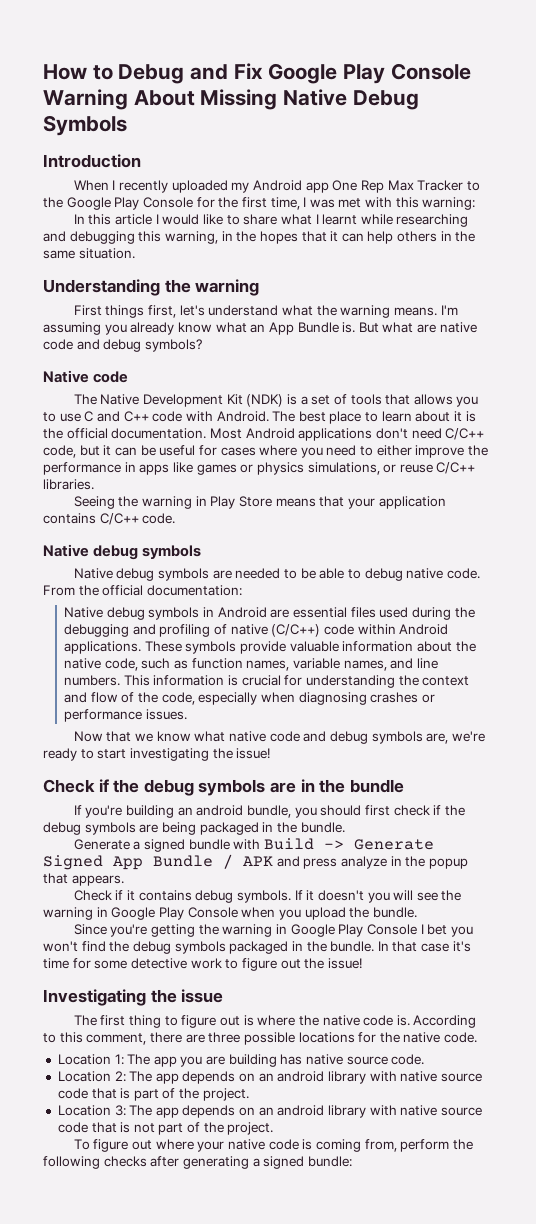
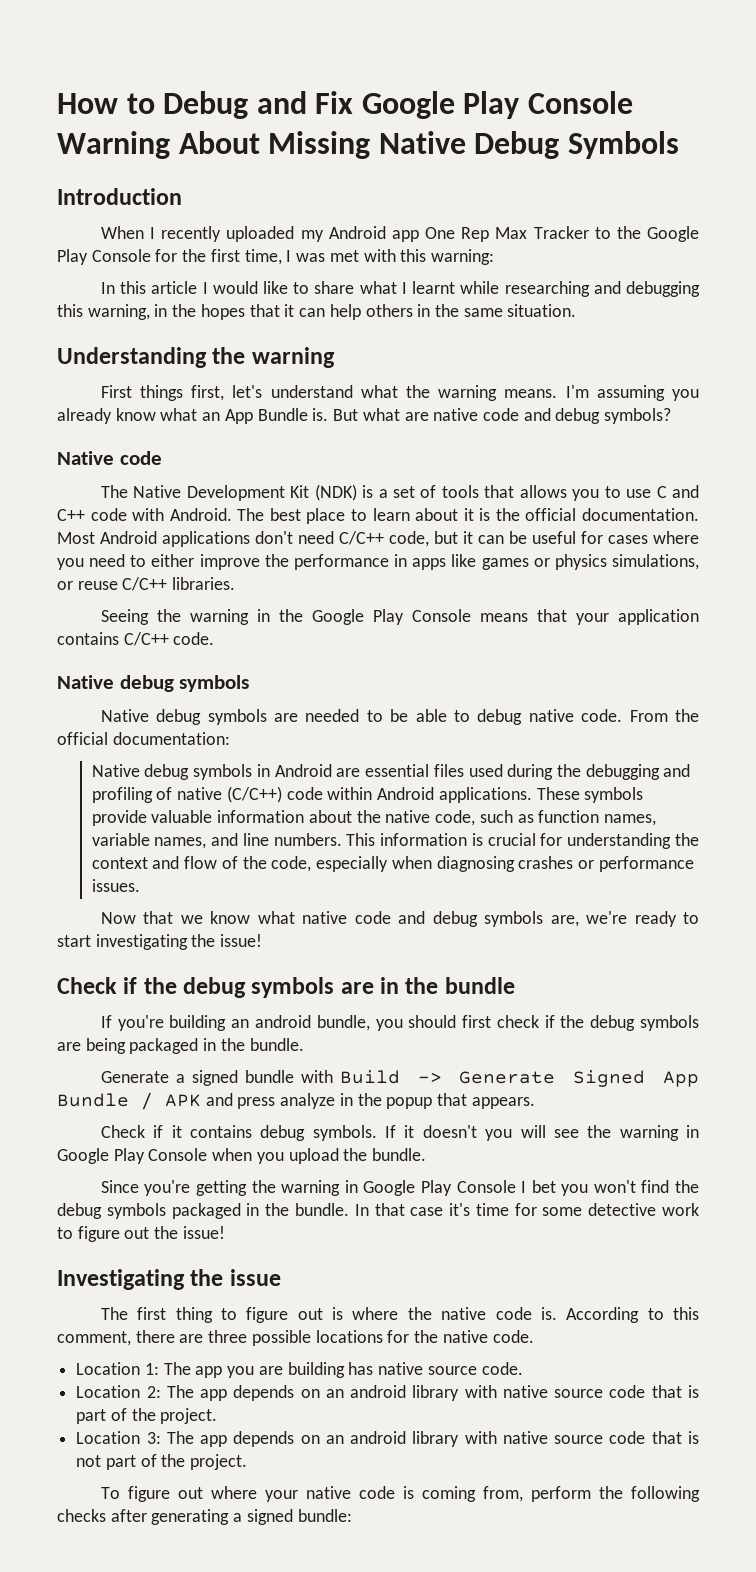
- Seeing the warning in Play Store means that your application contains C/C++ code.
+ Seeing the warning in the Google Play Console means that your application contains C/C++ code.

